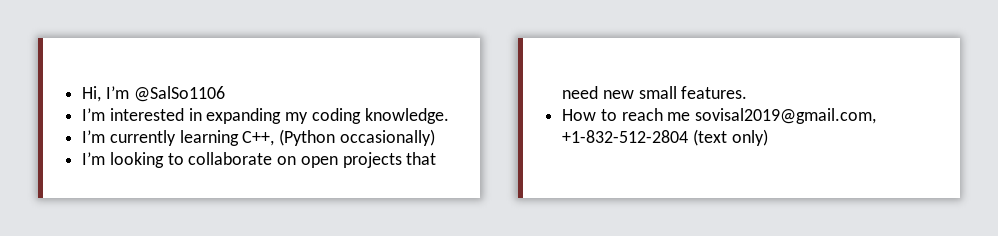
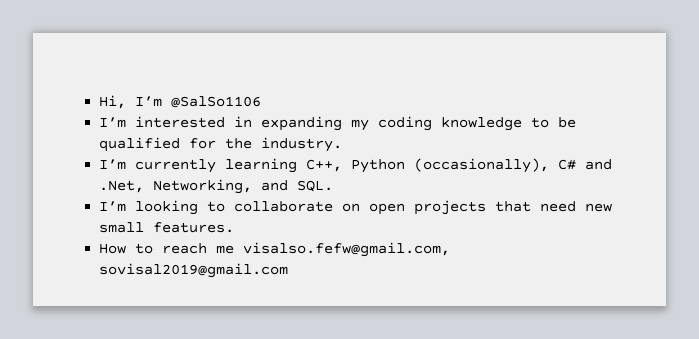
- I’m interested in expanding my coding knowledge.
- I’m currently learning C++, (Python occasionally)
+ I’m interested in expanding my coding knowledge to be qualified for the industry.
+ I’m currently learning C++, Python (occasionally), C# and .Net, Networking, and SQL.
- How to reach me sovisal2019@gmail.com, +1-832-512-2804 (text only)
+ How to reach me visalso.fefw@gmail.com, sovisal2019@gmail.com

